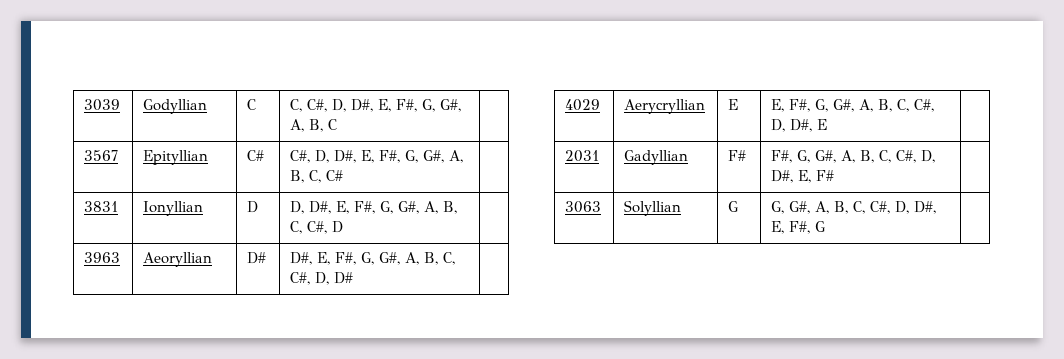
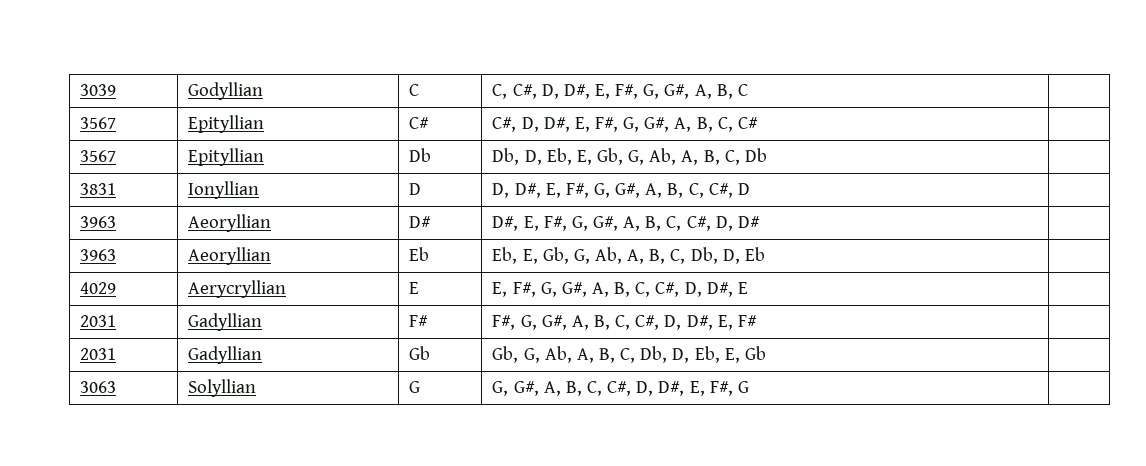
+ 3567 | Epityllian | Db | Db, D, Eb, E, Gb, G, Ab, A, B, C, Db |
+ 3963 | Aeoryllian | Eb | Eb, E, Gb, G, Ab, A, B, C, Db, D, Eb |
+ 2031 | Gadyllian | Gb | Gb, G, Ab, A, B, C, Db, D, Eb, E, Gb |

